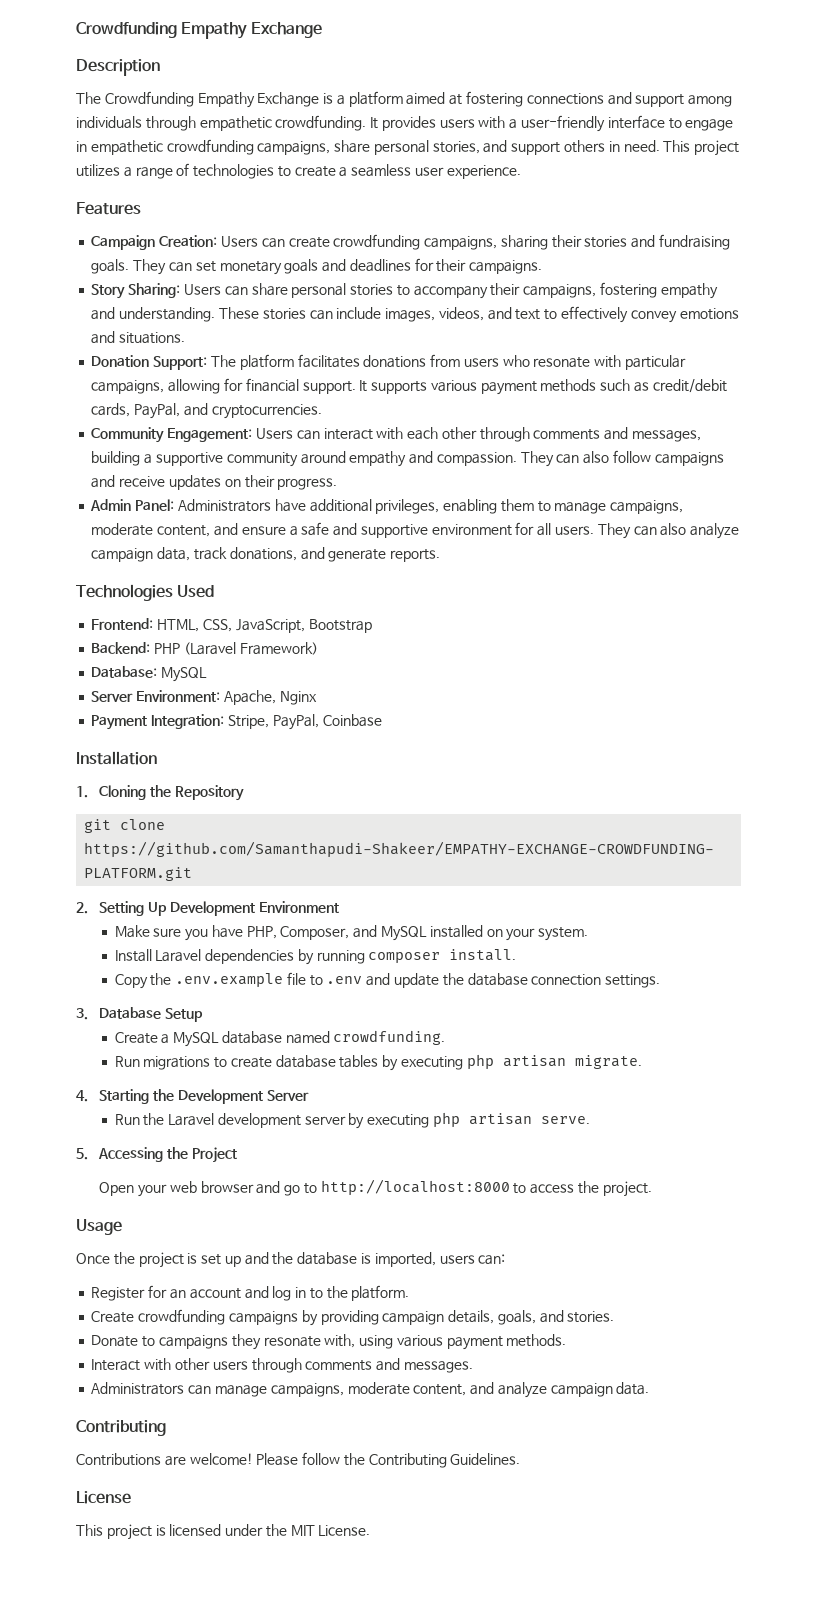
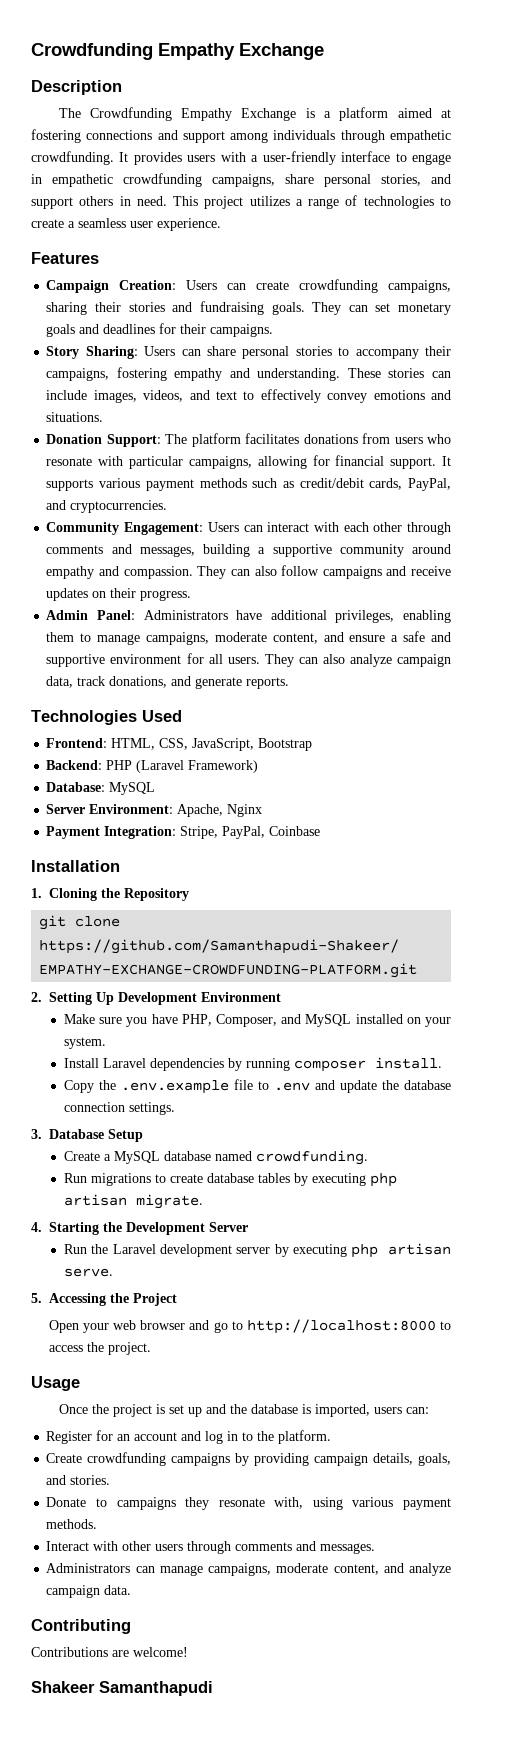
- Contributions are welcome! Please follow the Contributing Guidelines.
- License
- This project is licensed under the MIT License.
+ Contributions are welcome!
+ Shakeer Samanthapudi

